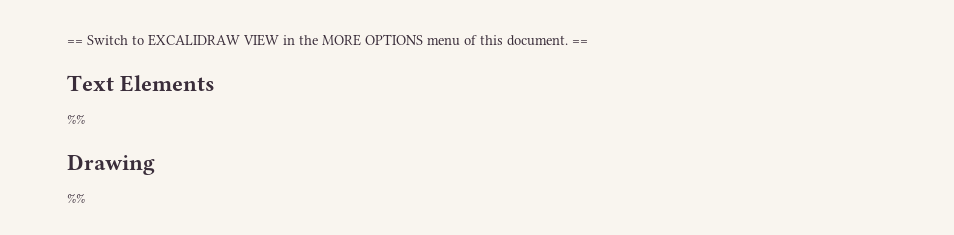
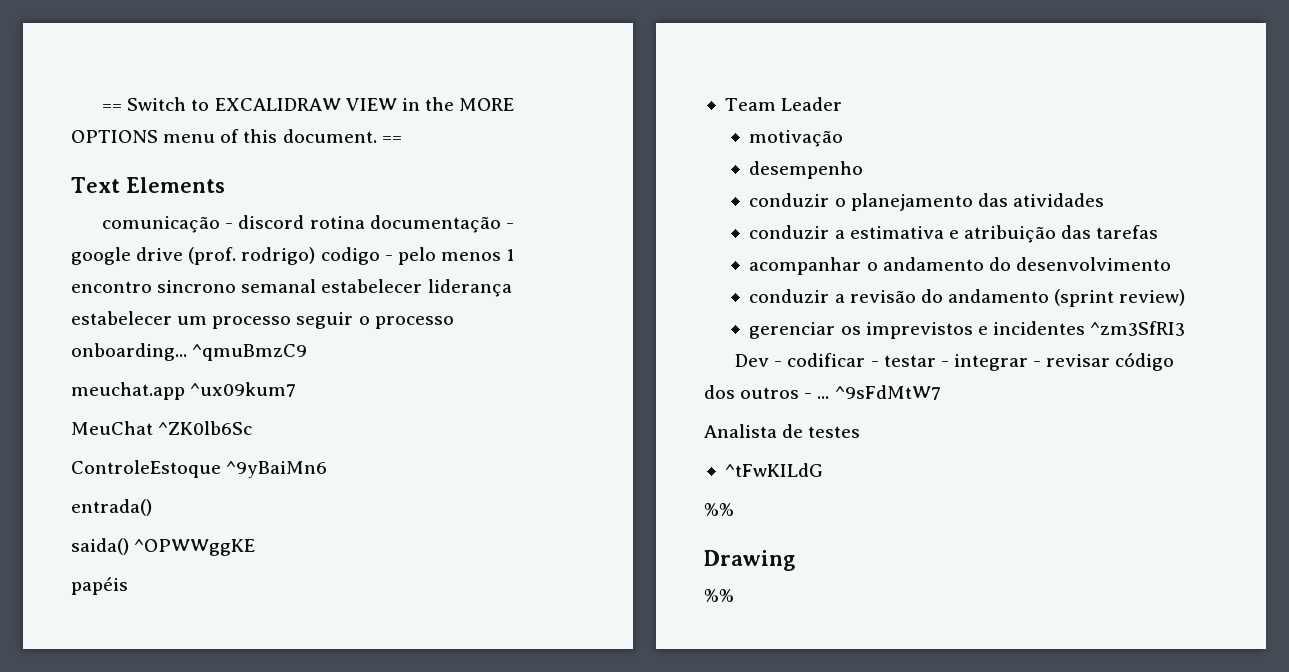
+ comunicação - discord rotina documentação - google drive (prof. rodrigo) codigo - pelo menos 1 encontro sincrono semanal estabelecer liderança estabelecer um processo seguir o processo onboarding... ^qmuBmzC9
+ meuchat.app ^ux09kum7
+ MeuChat ^ZK0lb6Sc
+ ControleEstoque ^9yBaiMn6
+ entrada()
+ saida() ^OPWWggKE
+ papéis
+ Team Leader
+ motivação
+ desempenho
+ conduzir o planejamento das atividades
+ conduzir a estimativa e atribuição das tarefas
+ acompanhar o andamento do desenvolvimento
+ conduzir a revisão do andamento (sprint review)
+ gerenciar os imprevistos e incidentes ^zm3SfRI3
+ Dev - codificar - testar - integrar - revisar código dos outros - ... ^9sFdMtW7
+ Analista de testes
+ ^tFwKILdG

